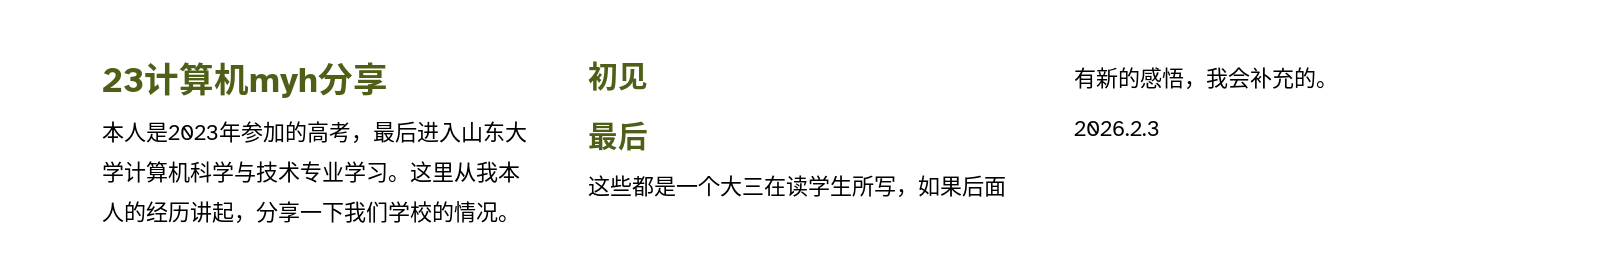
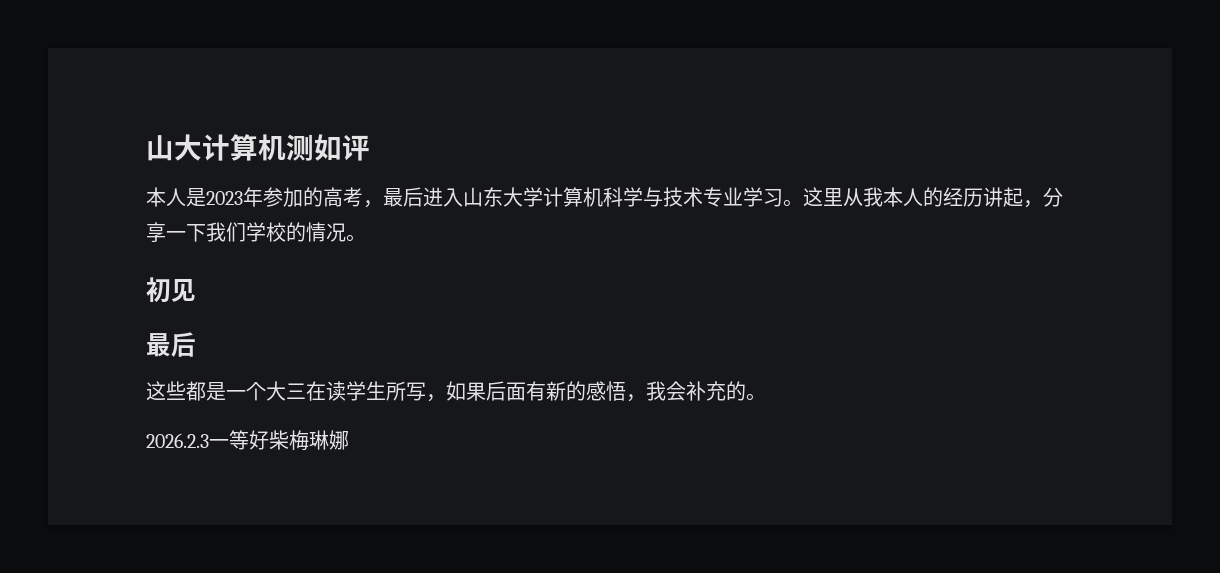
- 23计算机myh分享
+ 山大计算机测如评
- 2026.2.3
+ 2026.2.3一等好柴梅琳娜

